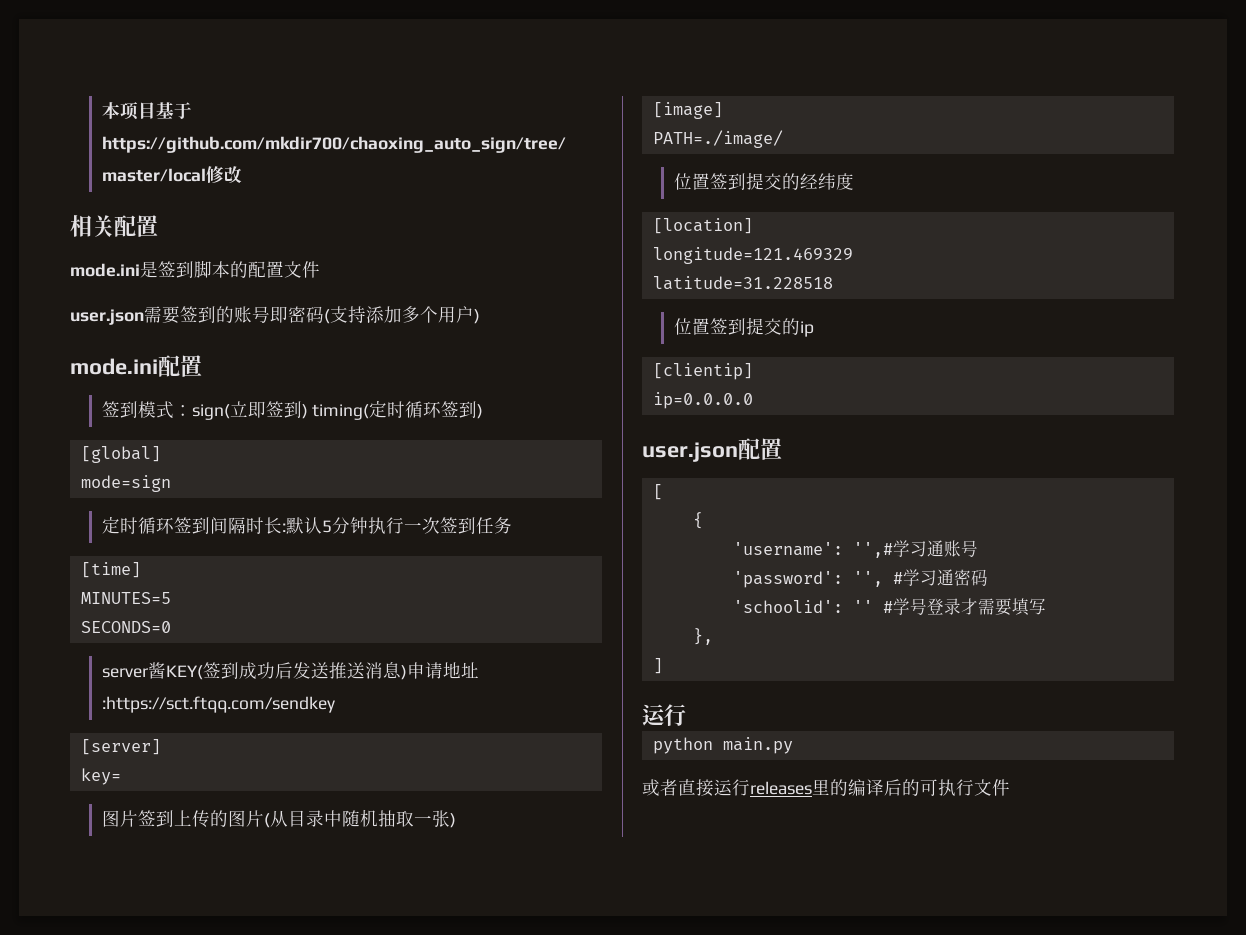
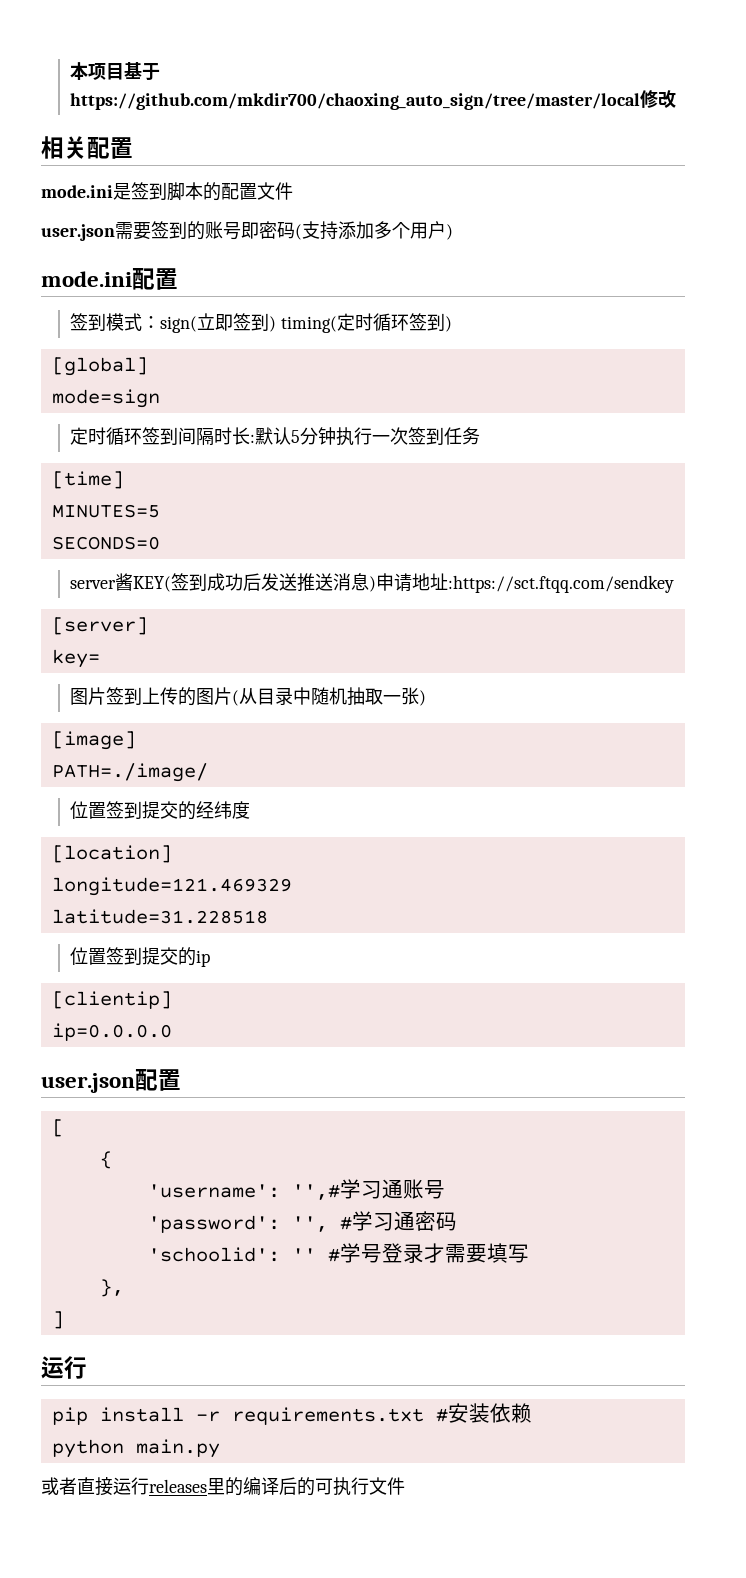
+ pip install -r requirements.txt #安装依赖

